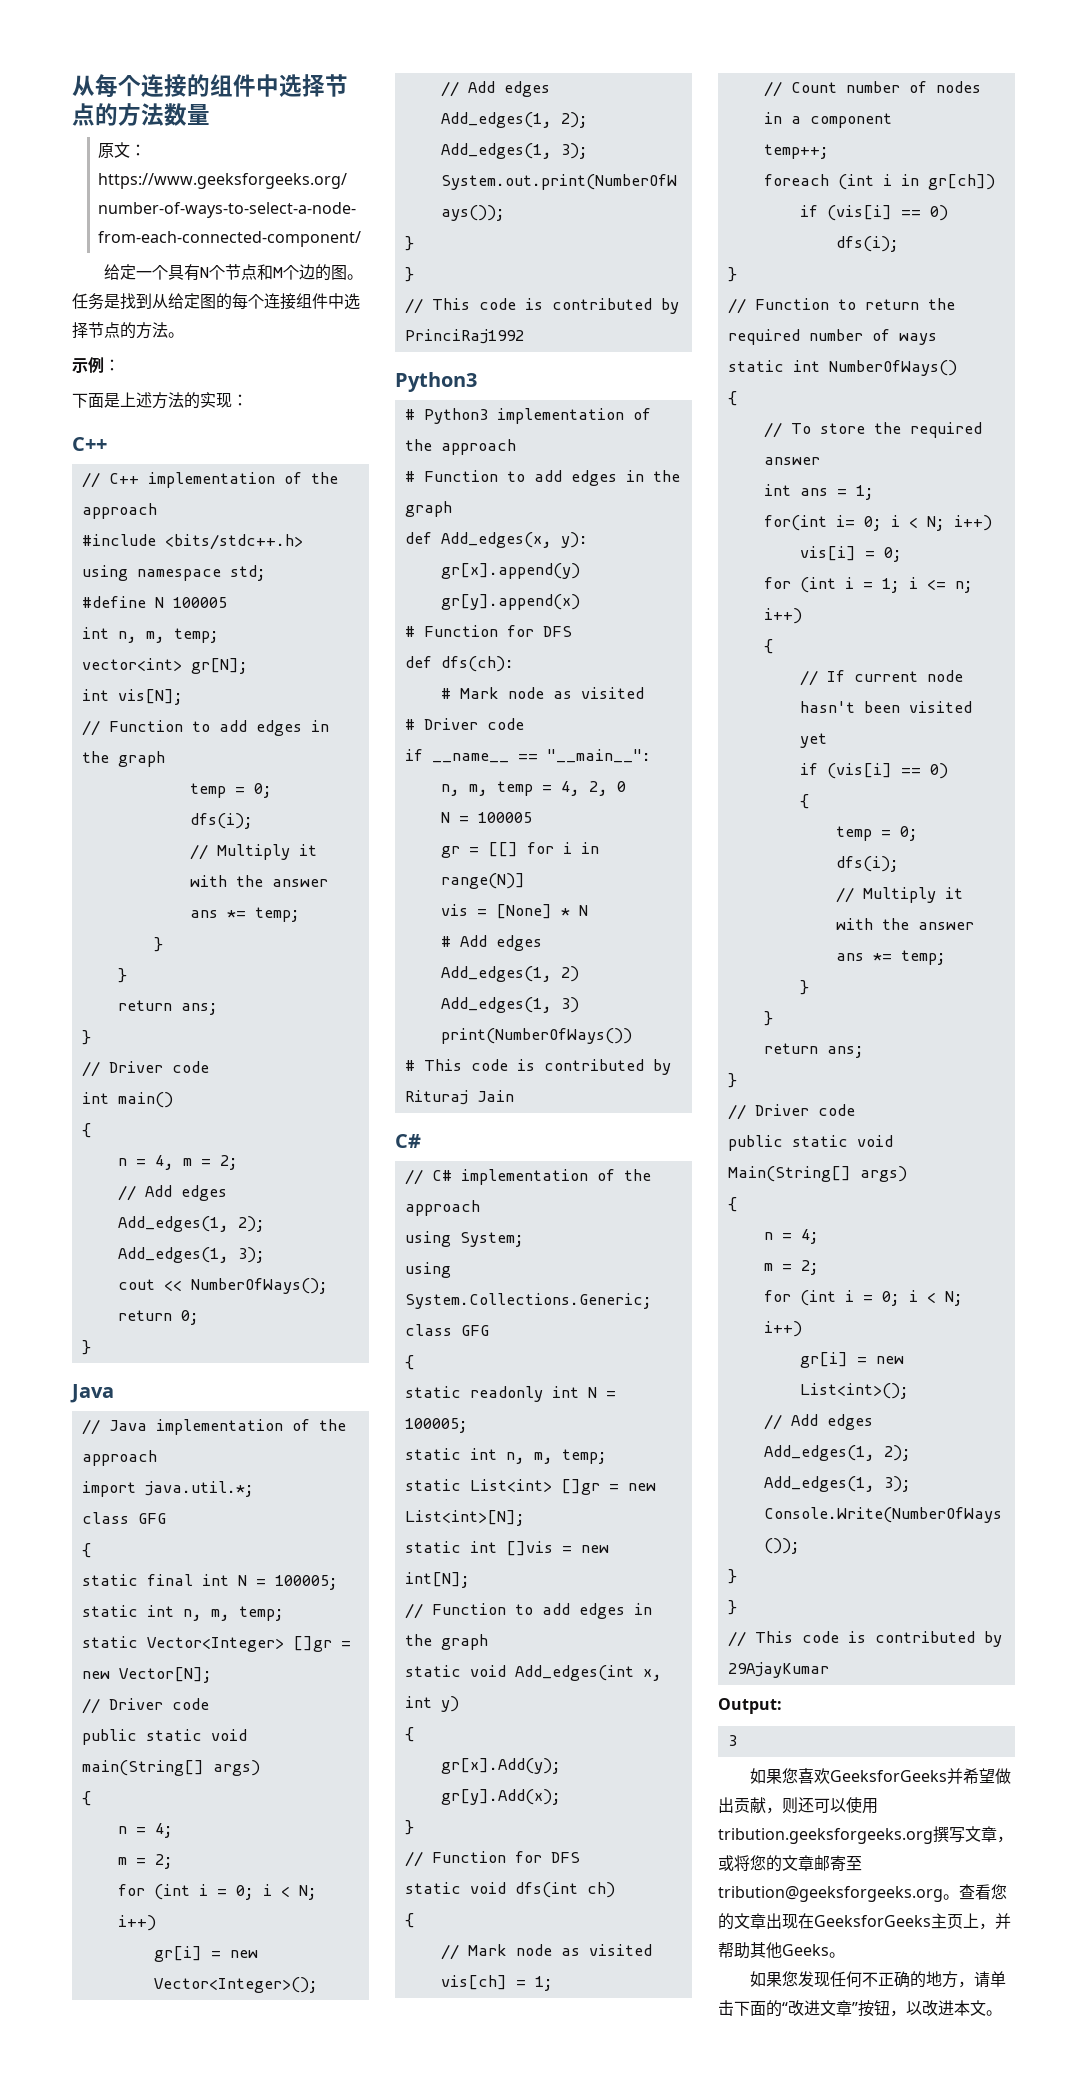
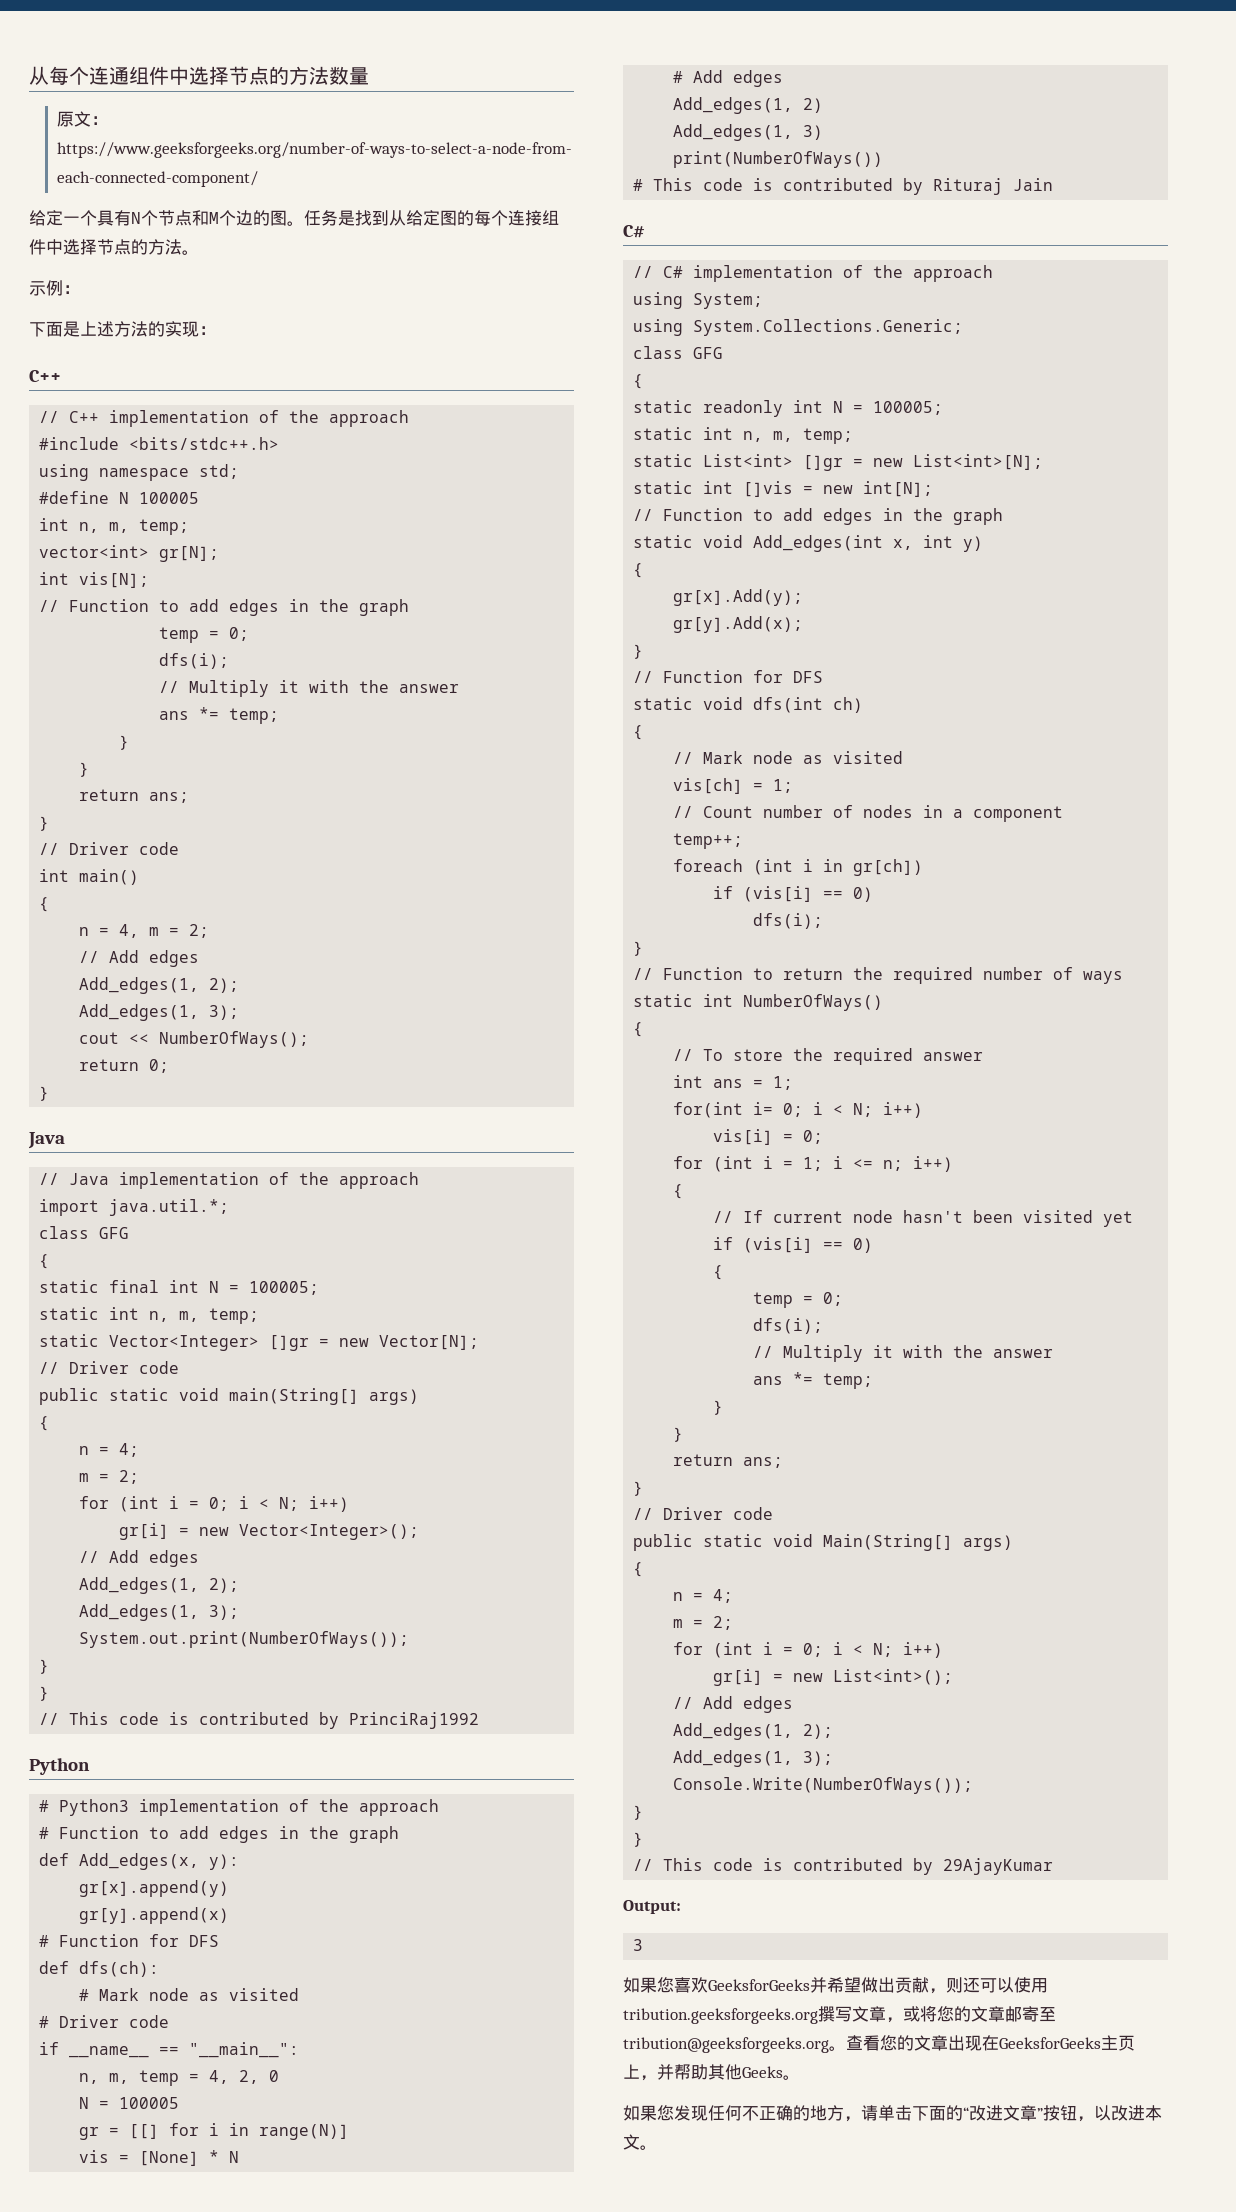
- 从每个连接的组件中选择节点的方法数量
+ 从每个连通组件中选择节点的方法数量
  // This code is contributed by PrinciRaj1992
- Python3
+ Python

